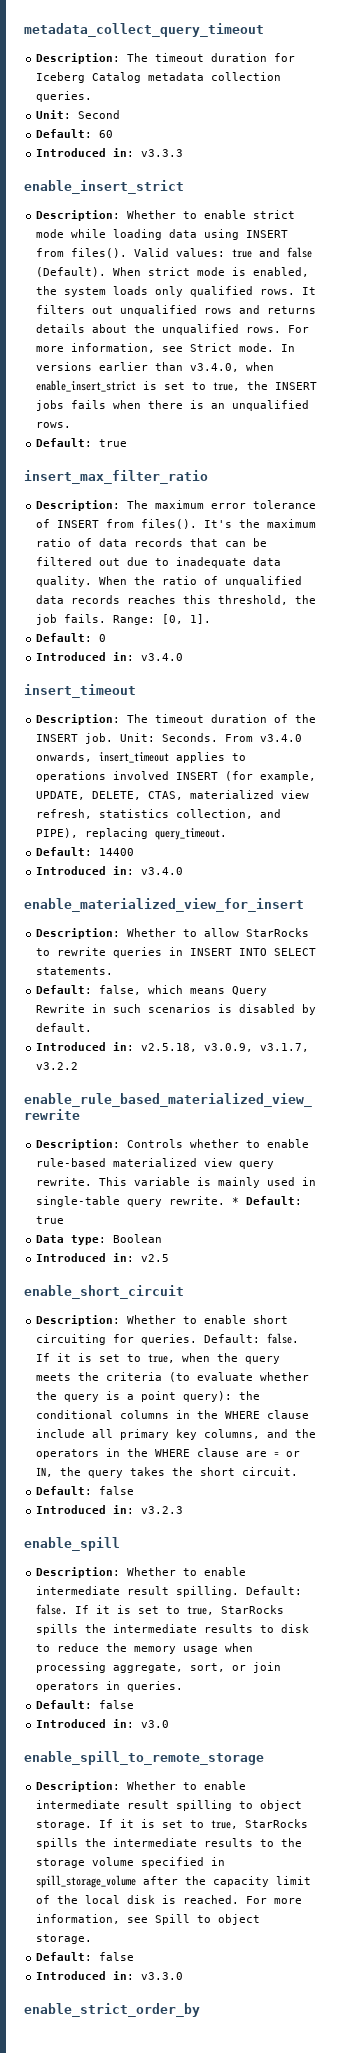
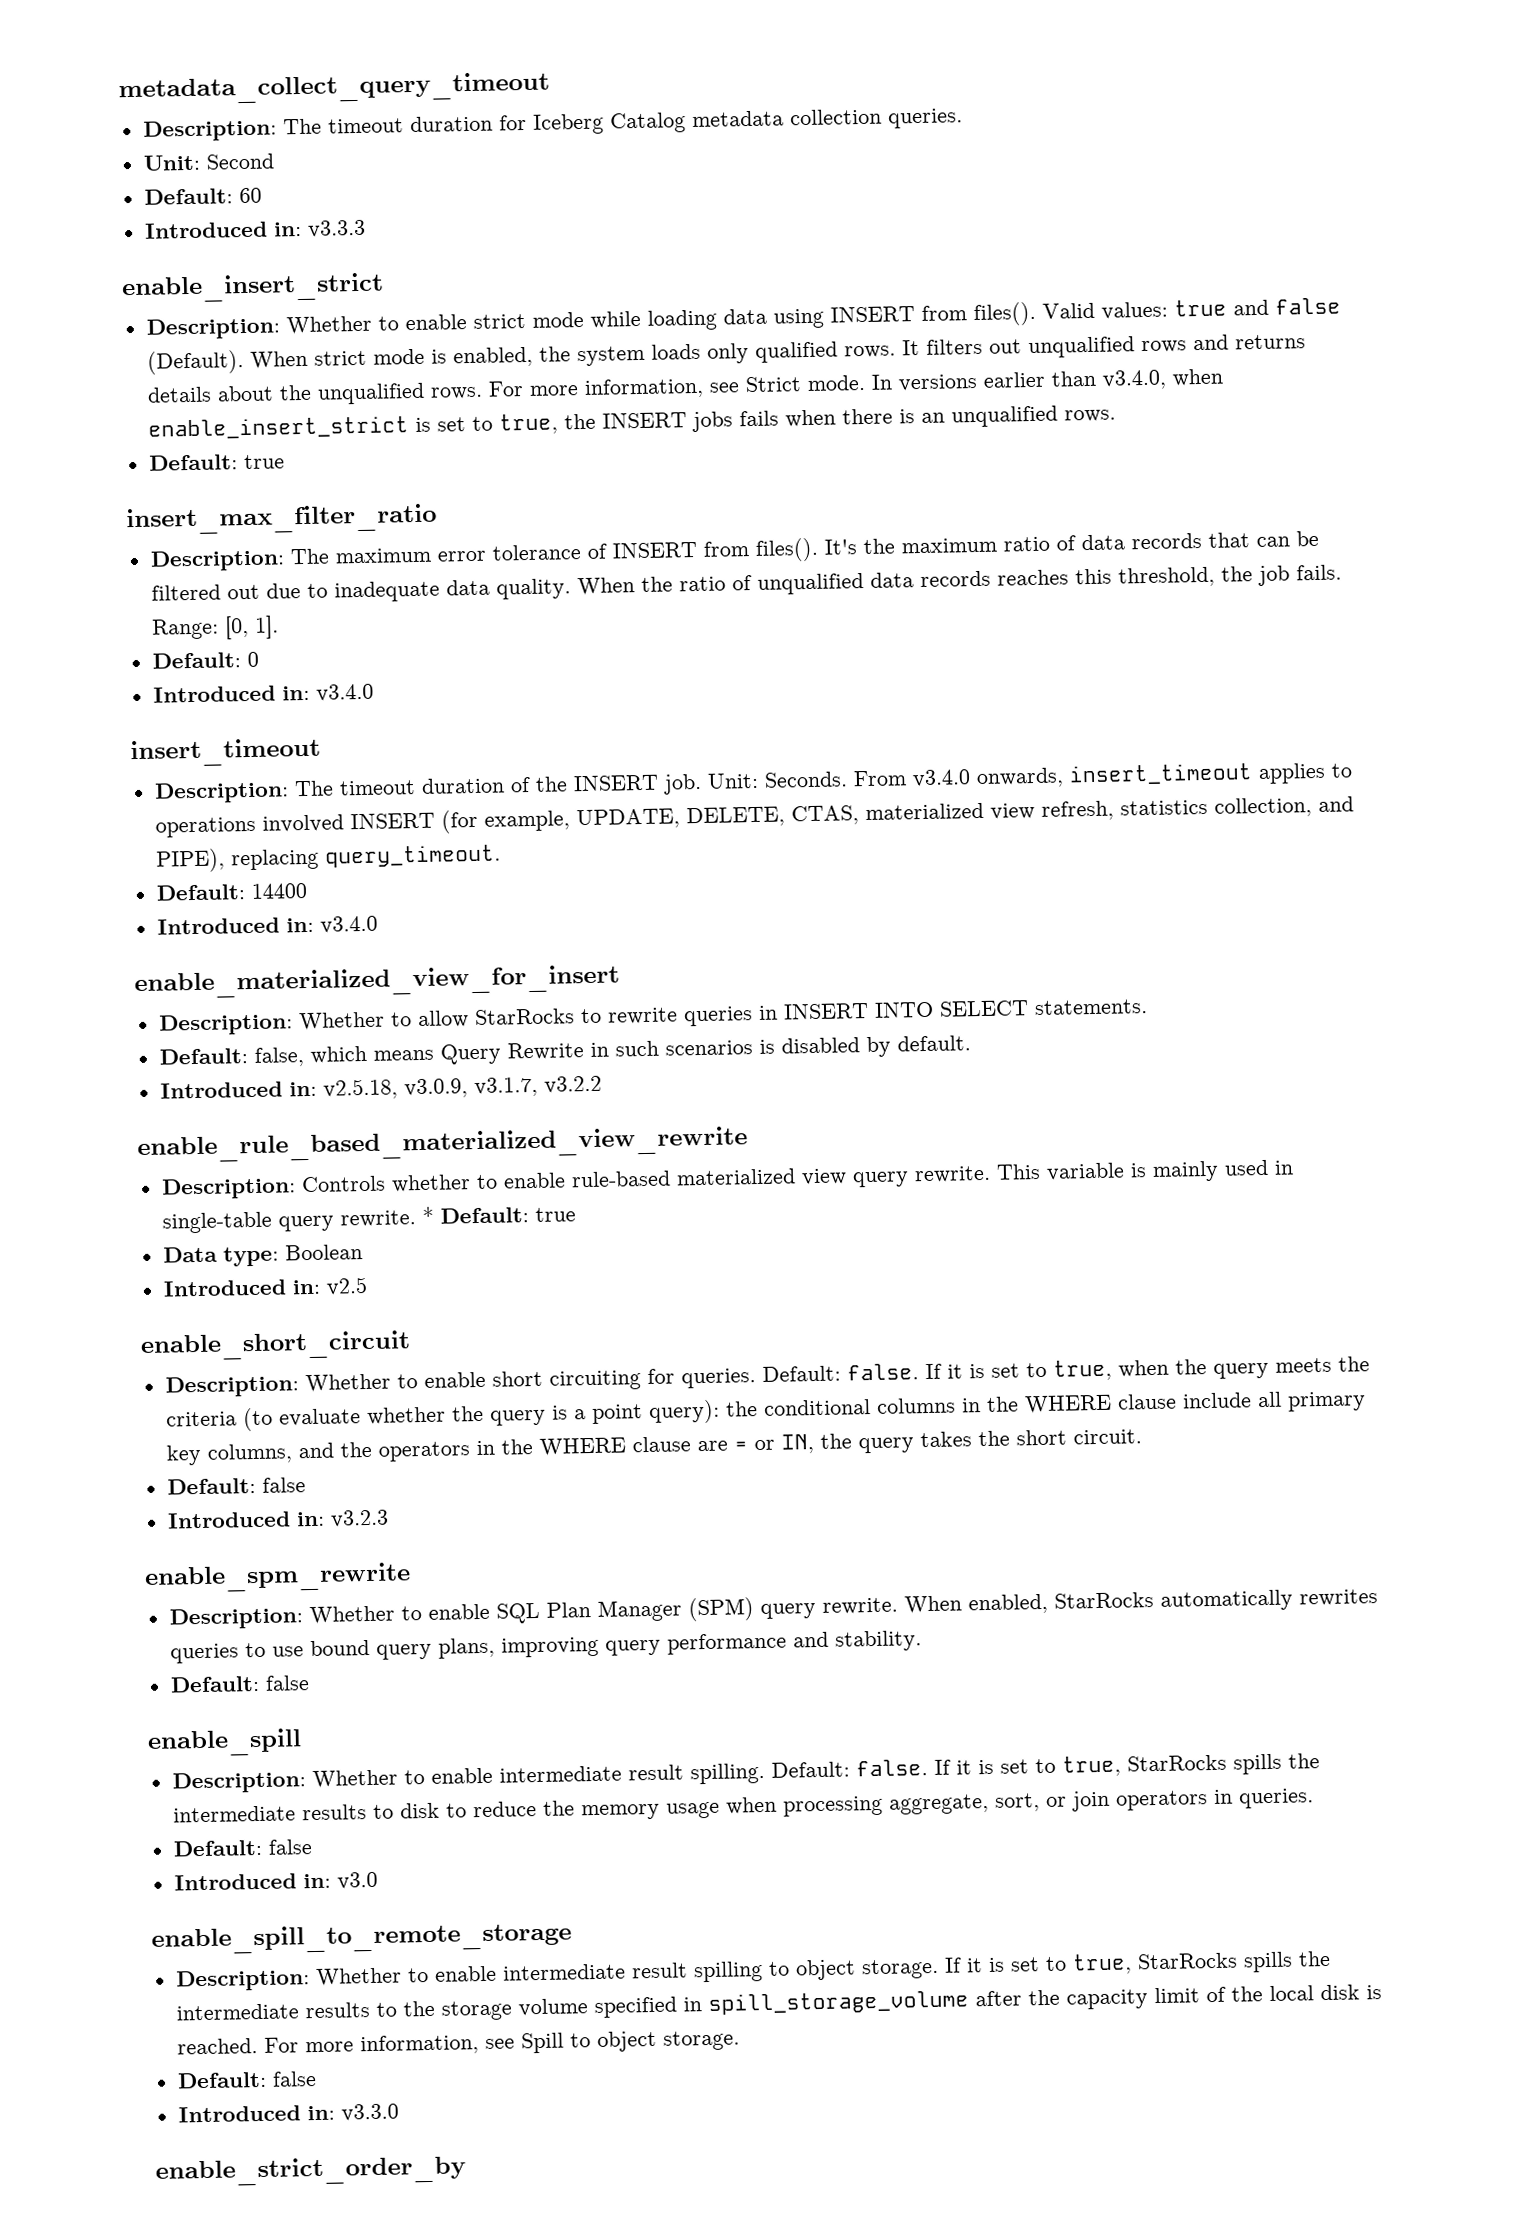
+ enable_spm_rewrite
+ Description: Whether to enable SQL Plan Manager (SPM) query rewrite. When enabled, StarRocks automatically rewrites queries to use bound query plans, improving query performance and stability.
+ Default: false

